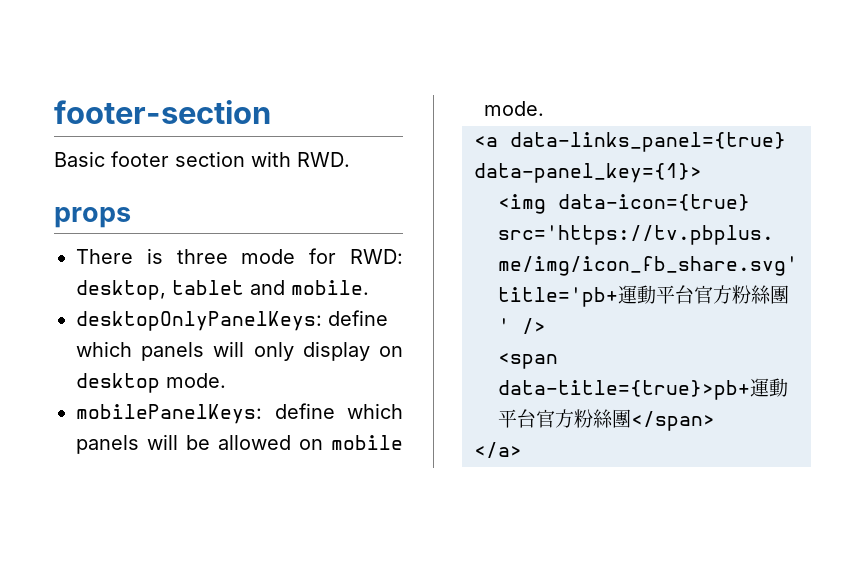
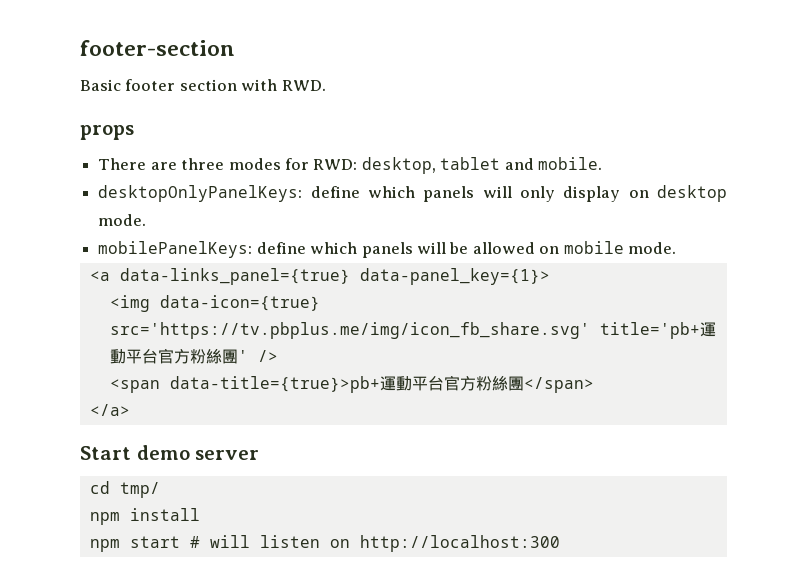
- There is three mode for RWD: desktop, tablet and mobile.
+ There are three modes for RWD: desktop, tablet and mobile.
+ Start demo server
+ cd tmp/
+ npm install
+ npm start # will listen on http://localhost:300

